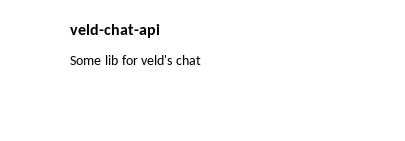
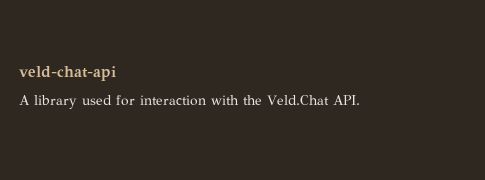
- Some lib for veld's chat
+ A library used for interaction with the Veld.Chat API.

